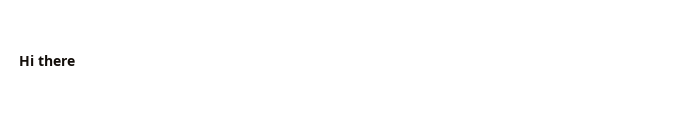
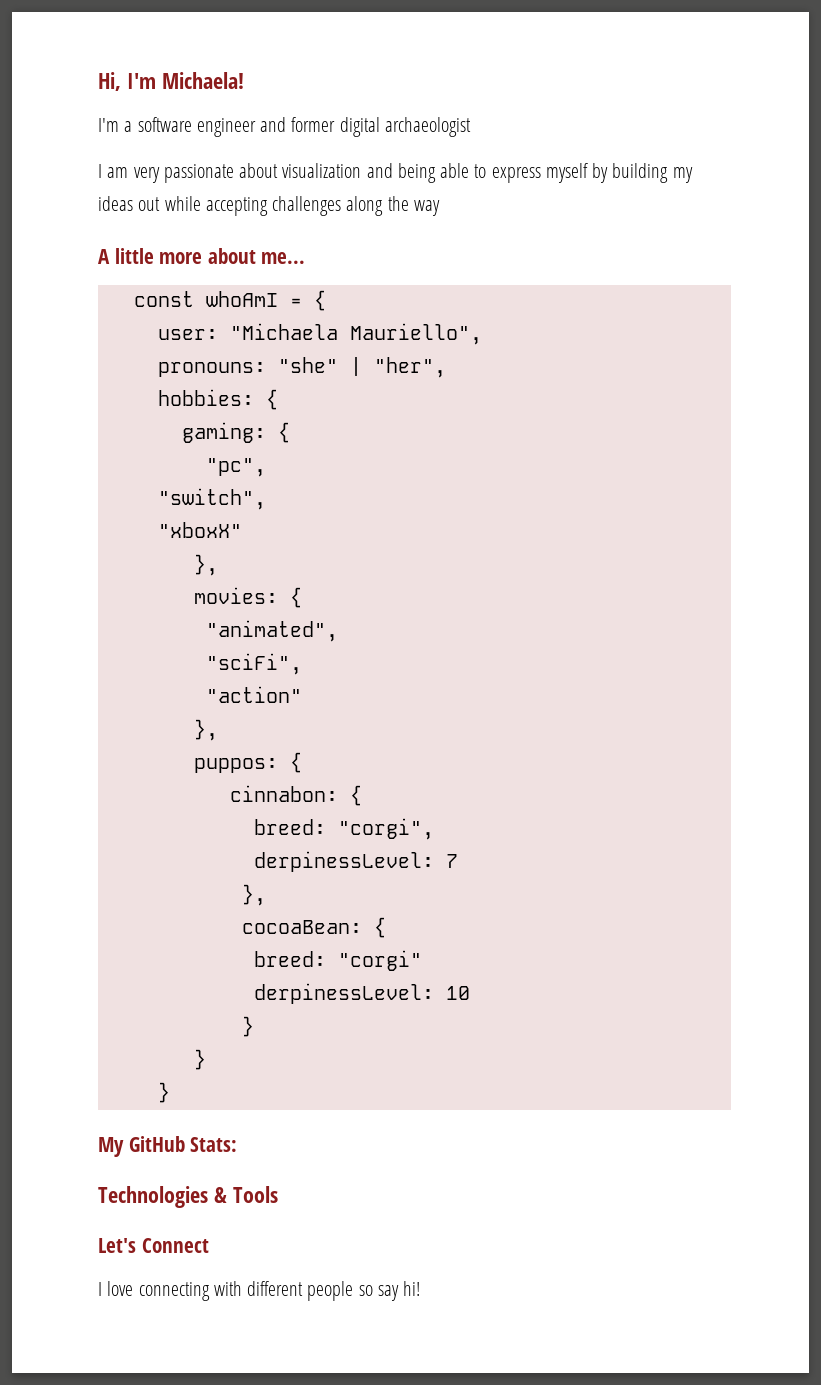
- Hi there
+ Hi, I'm Michaela!
+ I'm a software engineer and former digital archaeologist
+ I am very passionate about visualization and being able to express myself by building my ideas out while accepting challenges along the way
+ A little more about me...
+ const whoAmI = {
+ user: "Michaela Mauriello",
+ pronouns: "she" | "her",
+ hobbies: {
+ gaming: {
+ "pc",
+ "switch",
+ "xboxX"
+ },
+ movies: {
+ "animated",
+ "sciFi",
+ "action"
+ },
+ puppos: {
+ cinnabon: {
+ breed: "corgi",
+ derpinessLevel: 7
+ },
+ cocoaBean: {
+ breed: "corgi"
+ derpinessLevel: 10
+ }
+ }
+ }
+ My GitHub Stats:
+ Technologies & Tools
+ Let's Connect
+ I love connecting with different people so say hi!

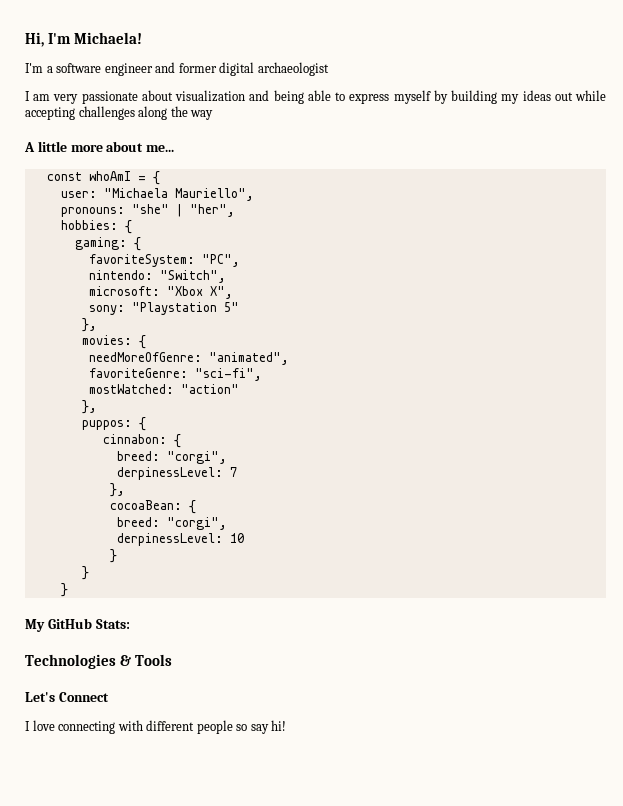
- "pc",
- "switch",
- "xboxX"
+ favoriteSystem: "PC",
+ nintendo: "Switch",
+ microsoft: "Xbox X",
+ sony: "Playstation 5"
- "animated",
+ needMoreOfGenre: "animated",
- "sciFi",
- "action"
+ favoriteGenre: "sci-fi",
+ mostWatched: "action"
  cocoaBean: {
- breed: "corgi"
+ breed: "corgi",

